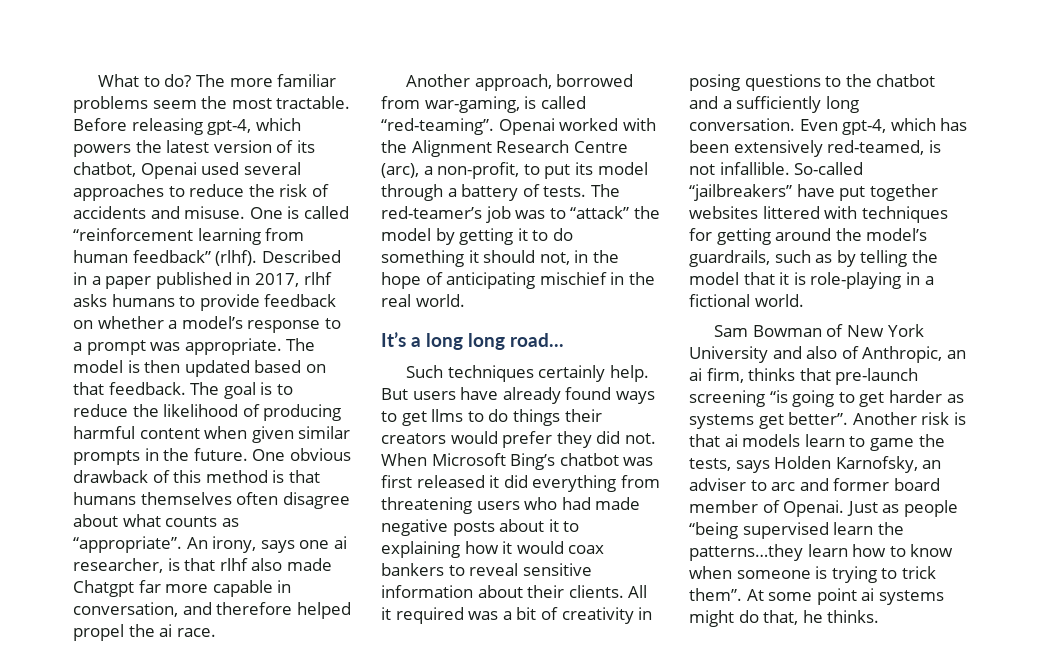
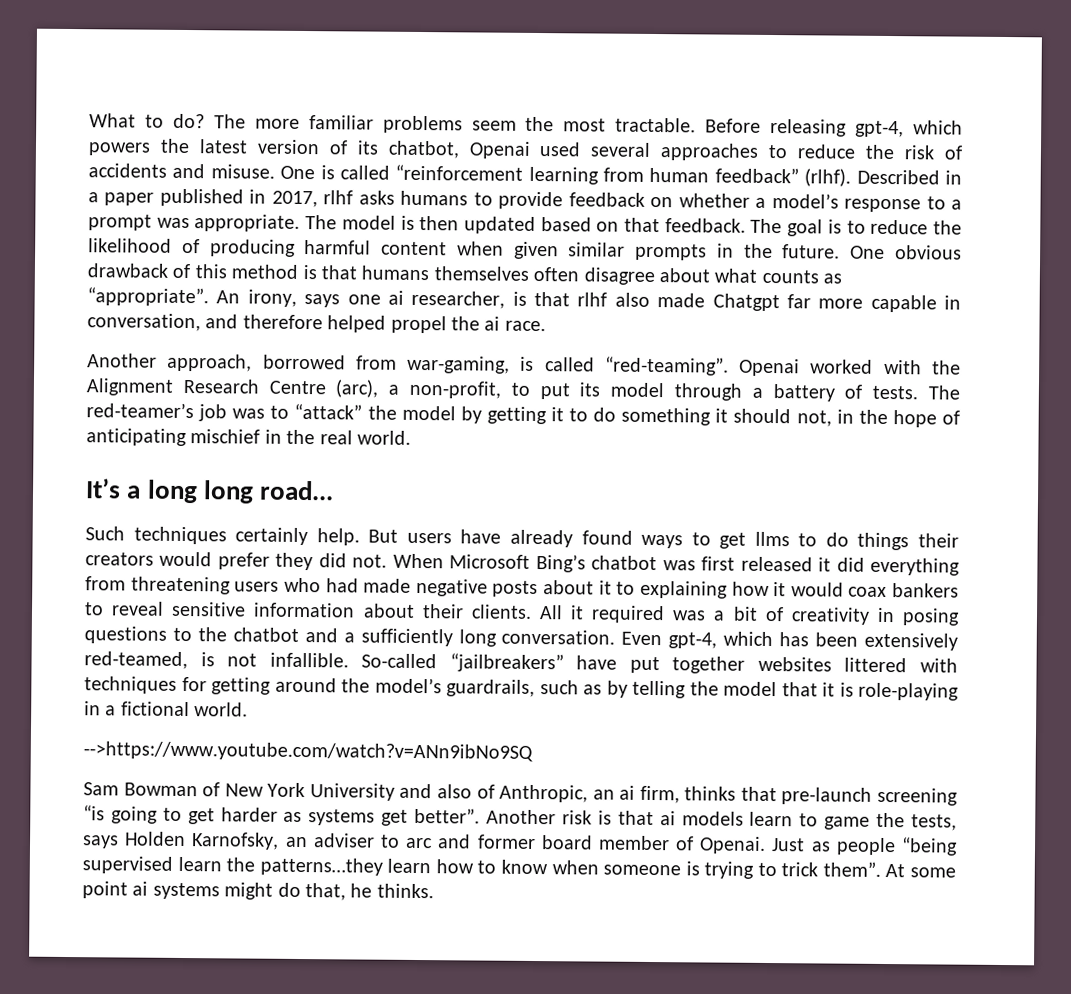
+ -->https://www.youtube.com/watch?v=ANn9ibNo9SQ

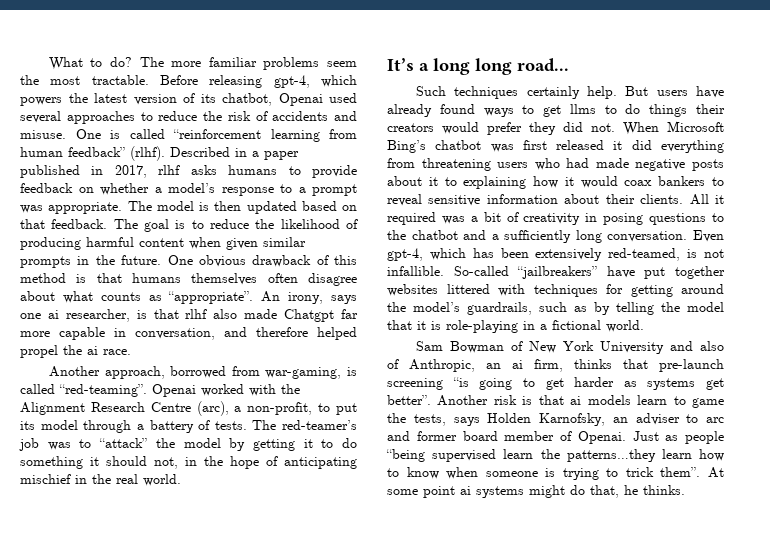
- -->https://www.youtube.com/watch?v=ANn9ibNo9SQ

